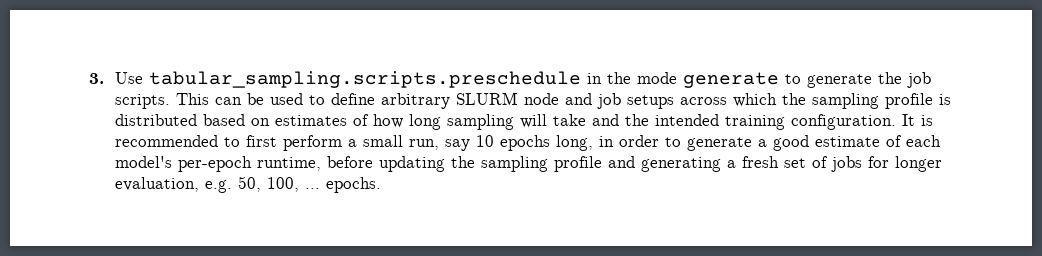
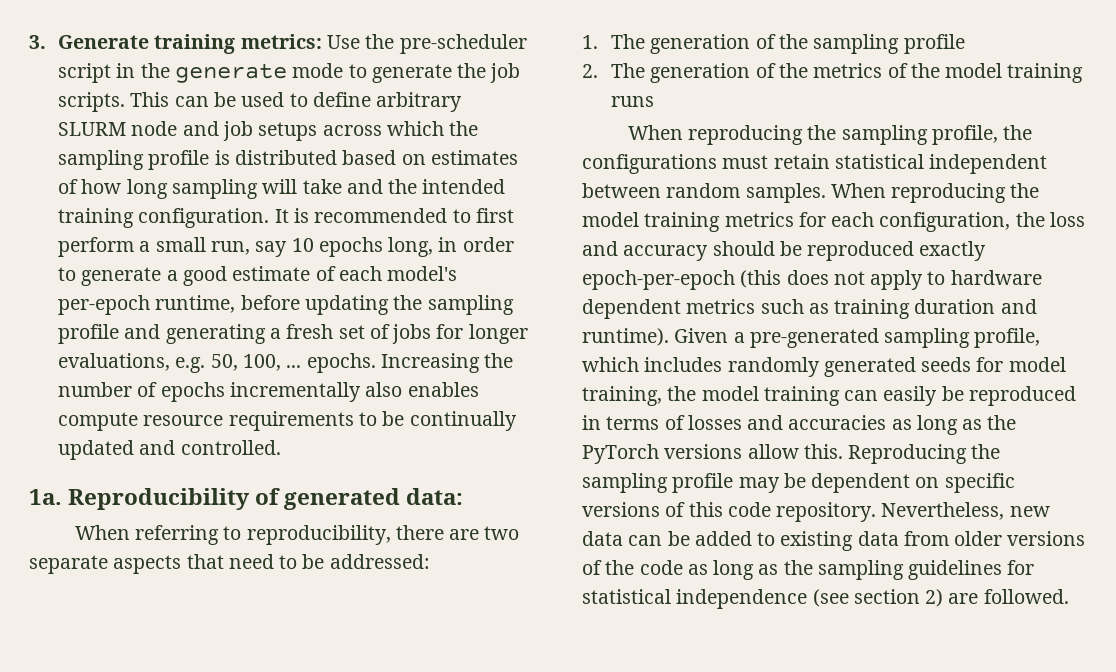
- 3. Use tabular_sampling.scripts.preschedule in the mode generate to generate the job scripts.
+ 3. Generate training metrics: Use the pre-scheduler script in the generate mode to generate the job scripts.
- It is recommended to first perform a small run, say 10 epochs long, in order to generate a good estimate of each model's per-epoch runtime, before updating the sampling profile and generating a fresh set of jobs for longer evaluation, e.g. 50, 100, ... epochs.
+ It is recommended to first perform a small run, say 10 epochs long, in order to generate a good estimate of each model's per-epoch runtime, before updating the sampling profile and generating a fresh set of jobs for longer evaluations, e.g. 50, 100, ... epochs.
+ Increasing the number of epochs incrementally also enables compute resource requirements to be continually updated and controlled.
+ 1a. Reproducibility of generated data:
+ When referring to reproducibility, there are two separate aspects that need to be addressed:
+ 1. The generation of the sampling profile
+ 2. The generation of the metrics of the model training runs
+ When reproducing the sampling profile, the configurations must retain statistical independent between random samples. When reproducing the model training metrics for each configuration, the loss and accuracy should be reproduced exactly epoch-per-epoch (this does not apply to hardware dependent metrics such as training duration and runtime). Given a pre-generated sampling profile, which includes randomly generated seeds for model training, the model training can easily be reproduced in terms of losses and accuracies as long as the PyTorch versions allow this. Reproducing the sampling profile may be dependent on specific versions of this code repository. Nevertheless, new data can be added to existing data from older versions of the code as long as the sampling guidelines for statistical independence (see section 2) are followed.

